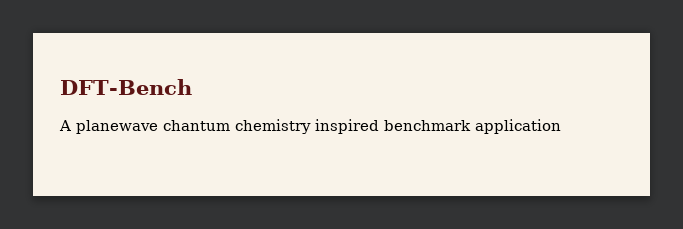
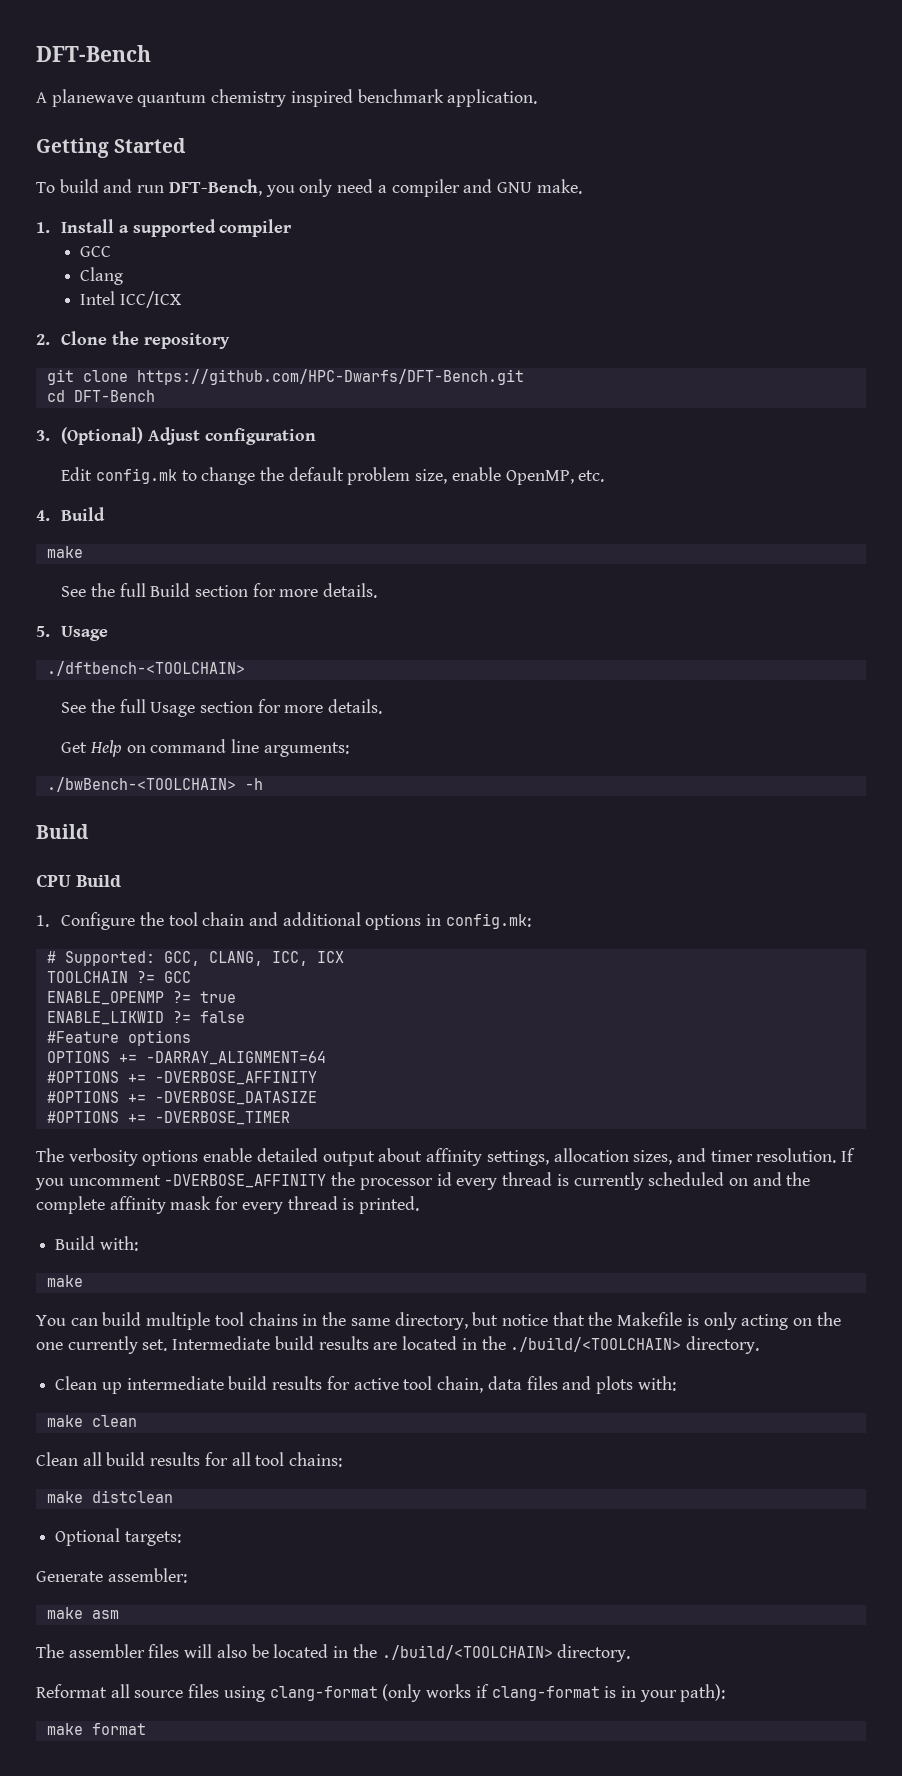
- A planewave chantum chemistry inspired benchmark application
+ A planewave quantum chemistry inspired benchmark application.
+ Getting Started
+ To build and run DFT-Bench, you only need a compiler and GNU make.
+ 1. Install a supported compiler
+ GCC
+ Clang
+ Intel ICC/ICX
+ 2. Clone the repository
+ git clone https://github.com/HPC-Dwarfs/DFT-Bench.git
+ cd DFT-Bench
+ 3. (Optional) Adjust configuration
+ Edit config.mk to change the default problem size, enable OpenMP, etc.
+ 4. Build
+ make
+ See the full Build section for more details.
+ 5. Usage
+ ./dftbench-<TOOLCHAIN>
+ See the full Usage section for more details.
+ Get Help on command line arguments:
+ ./bwBench-<TOOLCHAIN> -h
+ Build
+ CPU Build
+ 1. Configure the tool chain and additional options in config.mk:
+ # Supported: GCC, CLANG, ICC, ICX
+ TOOLCHAIN ?= GCC
+ ENABLE_OPENMP ?= true
+ ENABLE_LIKWID ?= false
+ #Feature options
+ OPTIONS += -DARRAY_ALIGNMENT=64
+ #OPTIONS += -DVERBOSE_AFFINITY
+ #OPTIONS += -DVERBOSE_DATASIZE
+ #OPTIONS += -DVERBOSE_TIMER
+ The verbosity options enable detailed output about affinity settings, allocation sizes, and timer resolution. If you uncomment -DVERBOSE_AFFINITY the processor id every thread is currently scheduled on and the complete affinity mask for every thread is printed.
+ Build with:
+ make
+ You can build multiple tool chains in the same directory, but notice that the Makefile is only acting on the one currently set. Intermediate build results are located in the ./build/<TOOLCHAIN> directory.
+ Clean up intermediate build results for active tool chain, data files and plots with:
+ make clean
+ Clean all build results for all tool chains:
+ make distclean
+ Optional targets:
+ Generate assembler:
+ make asm
+ The assembler files will also be located in the ./build/<TOOLCHAIN> directory.
+ Reformat all source files using clang-format (only works if clang-format is in your path):
+ make format

